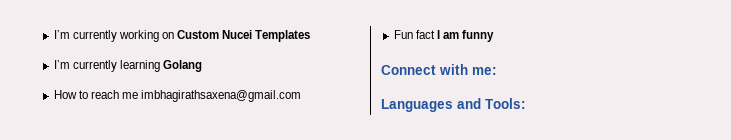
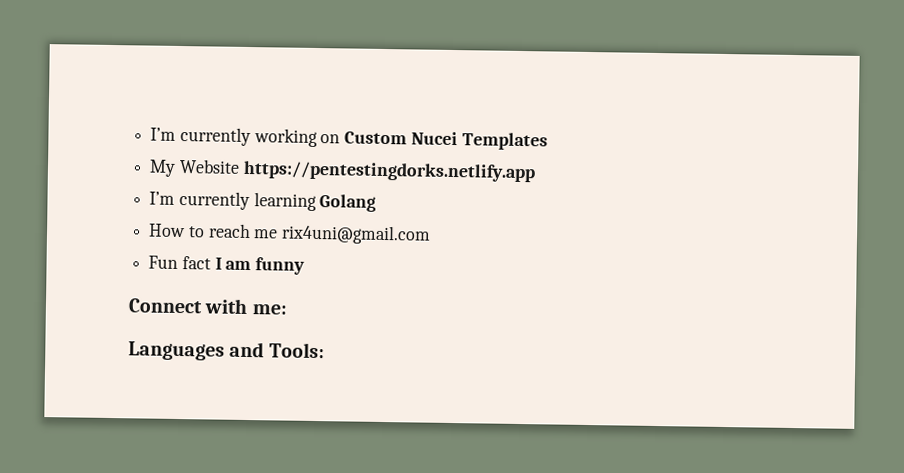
+ My Website https://pentestingdorks.netlify.app
- How to reach me imbhagirathsaxena@gmail.com
+ How to reach me rix4uni@gmail.com

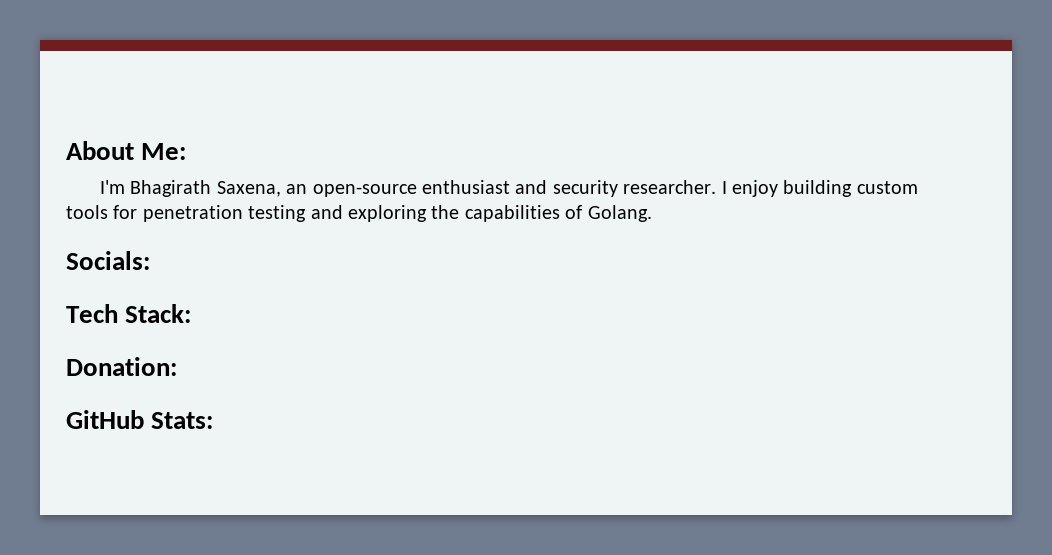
- I’m currently working on Custom Nucei Templates
- My Website https://pentestingdorks.netlify.app
- I’m currently learning Golang
- How to reach me rix4uni@gmail.com
- Fun fact I am funny
- Connect with me:
- Languages and Tools:
+ About Me:
+ I'm Bhagirath Saxena, an open-source enthusiast and security researcher. I enjoy building custom tools for penetration testing and exploring the capabilities of Golang.
+ Socials:
+ Tech Stack:
+ Donation:
+ GitHub Stats:

